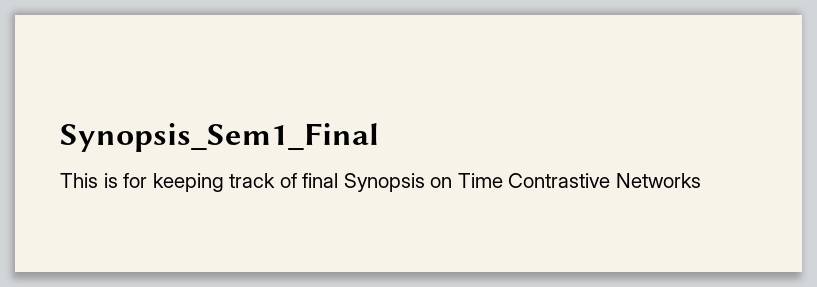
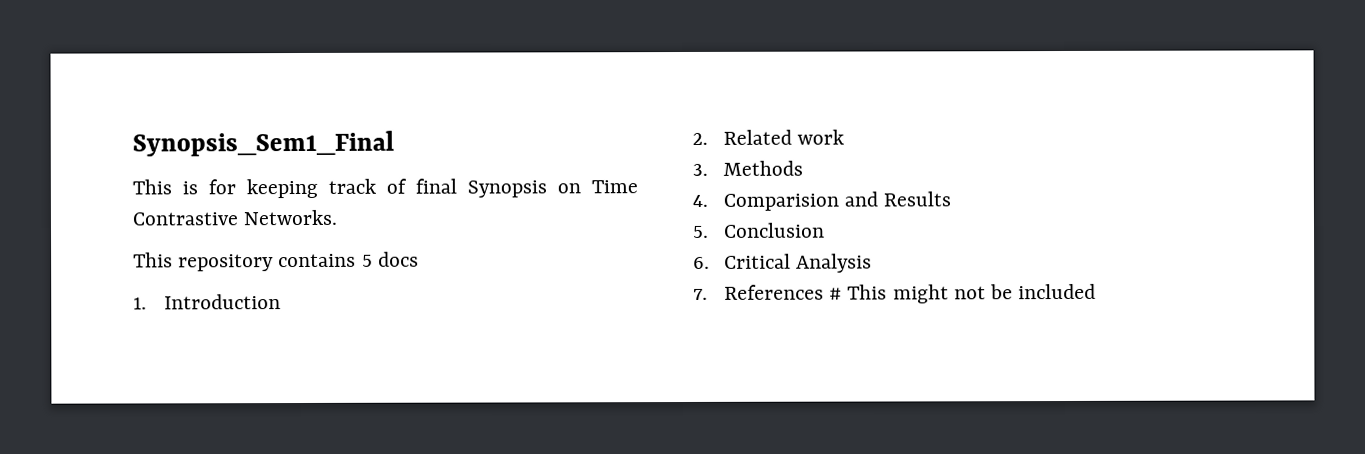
- This is for keeping track of final Synopsis on Time Contrastive Networks
+ This is for keeping track of final Synopsis on Time Contrastive Networks.
+ This repository contains 5 docs
+ 1. Introduction
+ 2. Related work
+ 3. Methods
+ 4. Comparision and Results
+ 5. Conclusion
+ 6. Critical Analysis
+ 7. References # This might not be included

